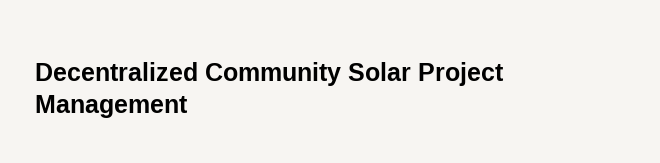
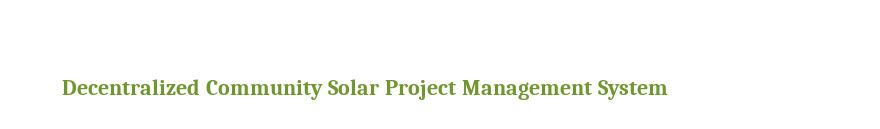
- Decentralized Community Solar Project Management
+ Decentralized Community Solar Project Management System

